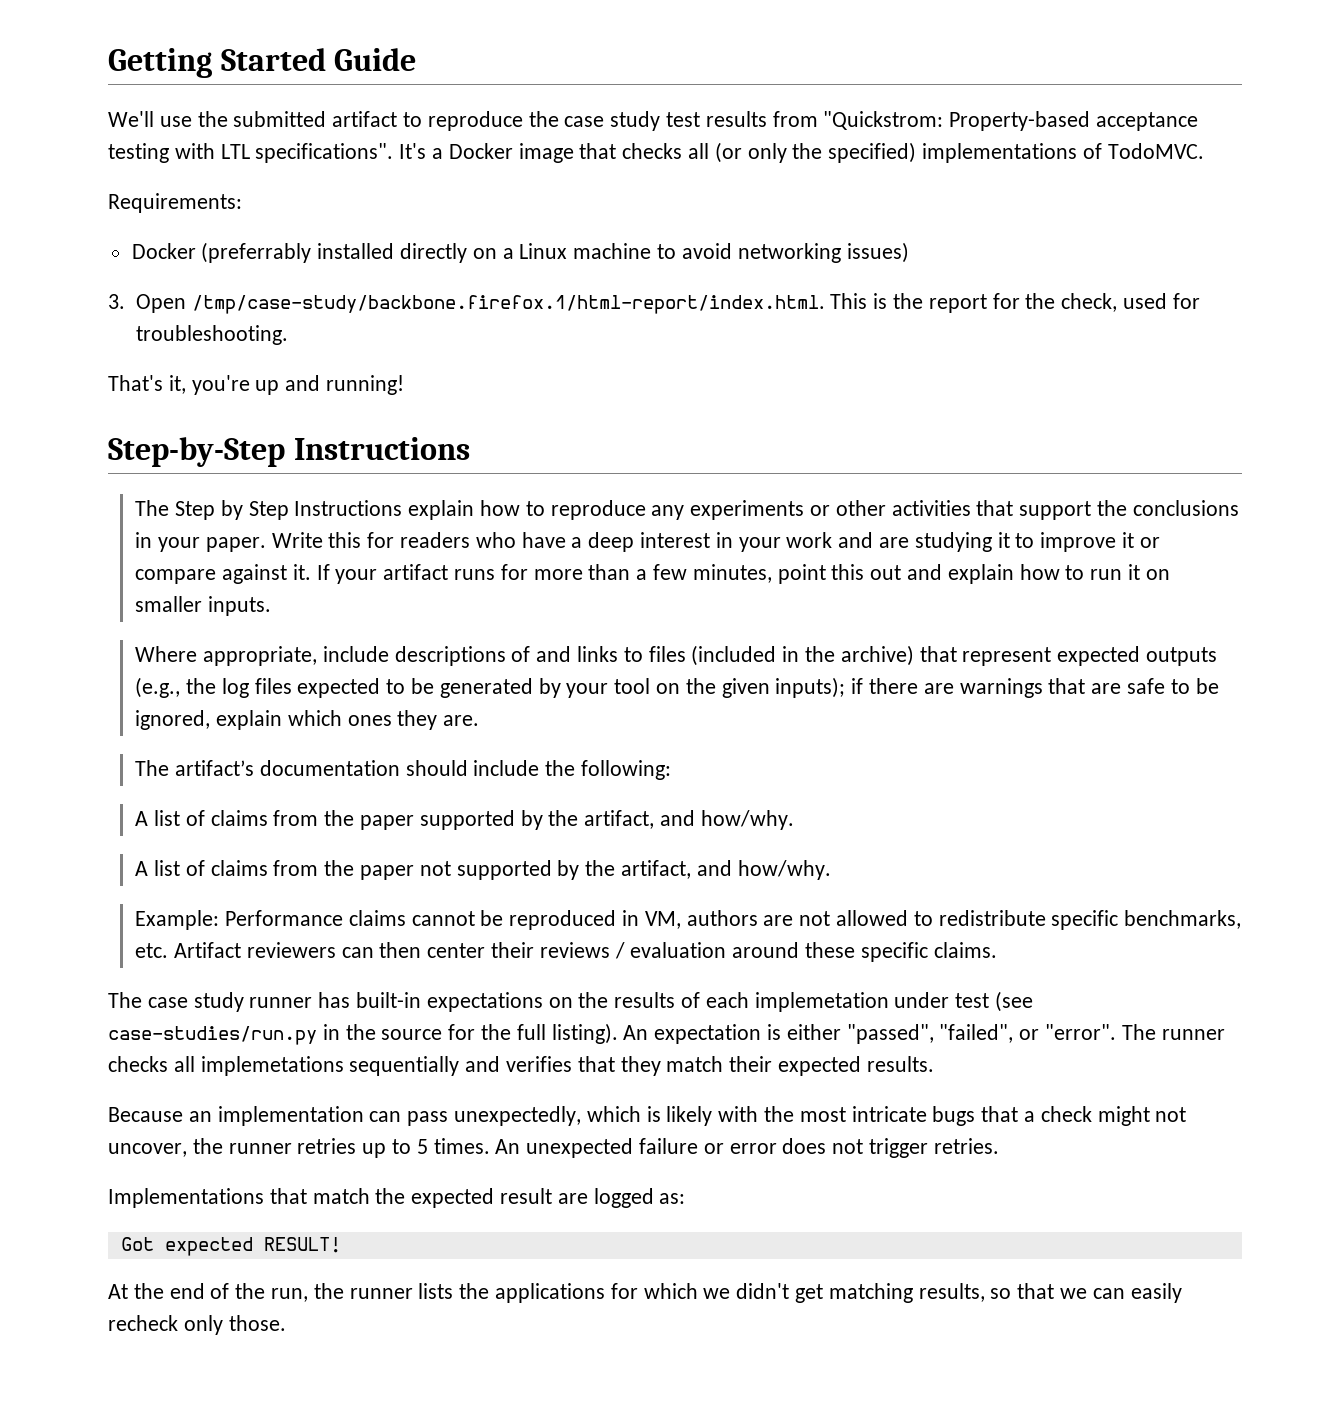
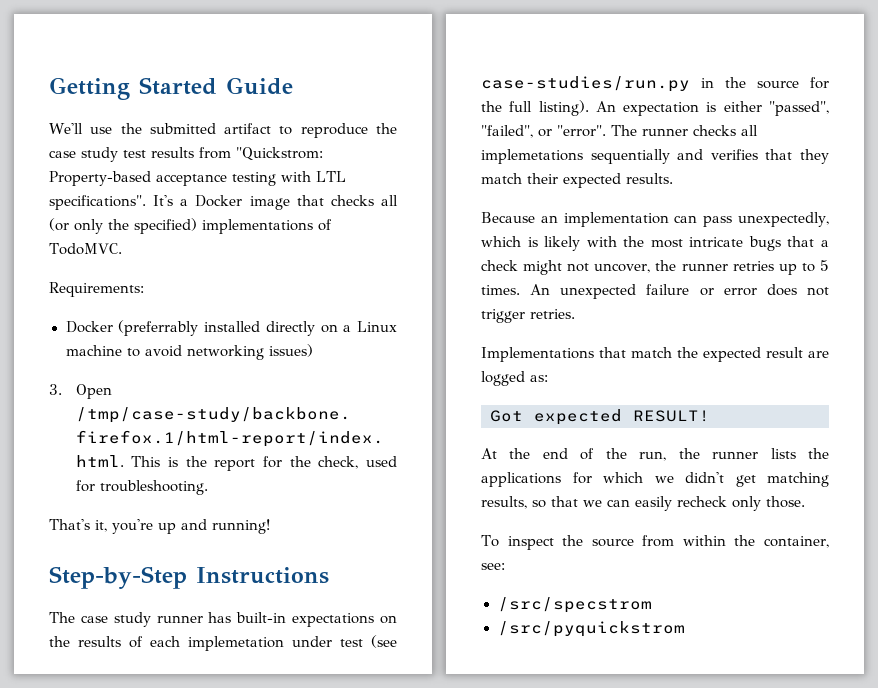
- The Step by Step Instructions explain how to reproduce any experiments or other activities that support the conclusions in your paper. Write this for readers who have a deep interest in your work and are studying it to improve it or compare against it. If your artifact runs for more than a few minutes, point this out and explain how to run it on smaller inputs.
- Where appropriate, include descriptions of and links to files (included in the archive) that represent expected outputs (e.g., the log files expected to be generated by your tool on the given inputs); if there are warnings that are safe to be ignored, explain which ones they are.
- The artifact’s documentation should include the following:
- A list of claims from the paper supported by the artifact, and how/why.
- A list of claims from the paper not supported by the artifact, and how/why.
- Example: Performance claims cannot be reproduced in VM, authors are not allowed to redistribute specific benchmarks, etc. Artifact reviewers can then center their reviews / evaluation around these specific claims.
+ To inspect the source from within the container, see:
+ /src/specstrom
+ /src/pyquickstrom

